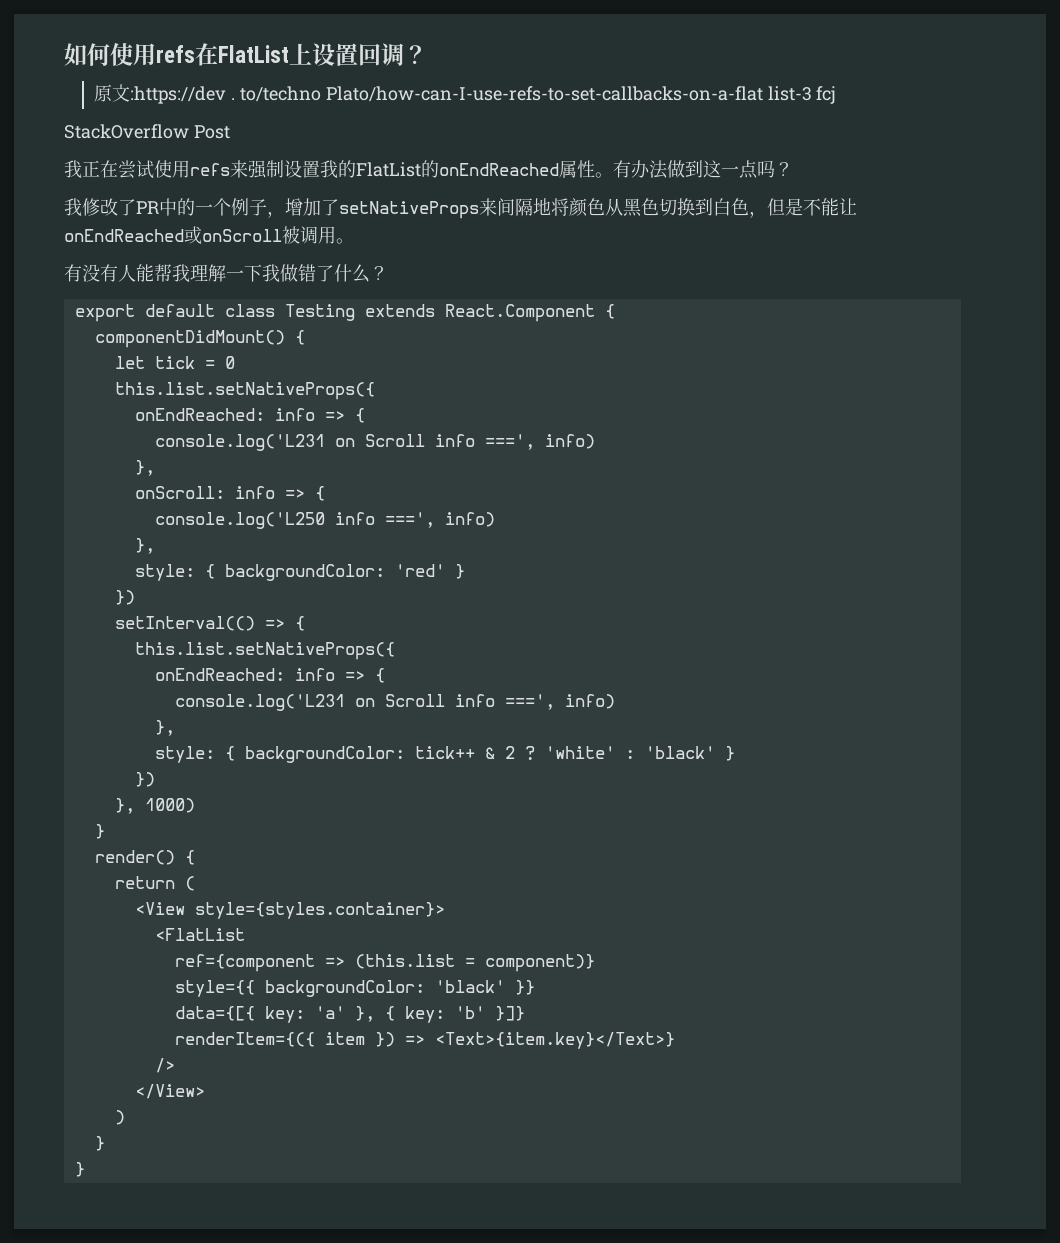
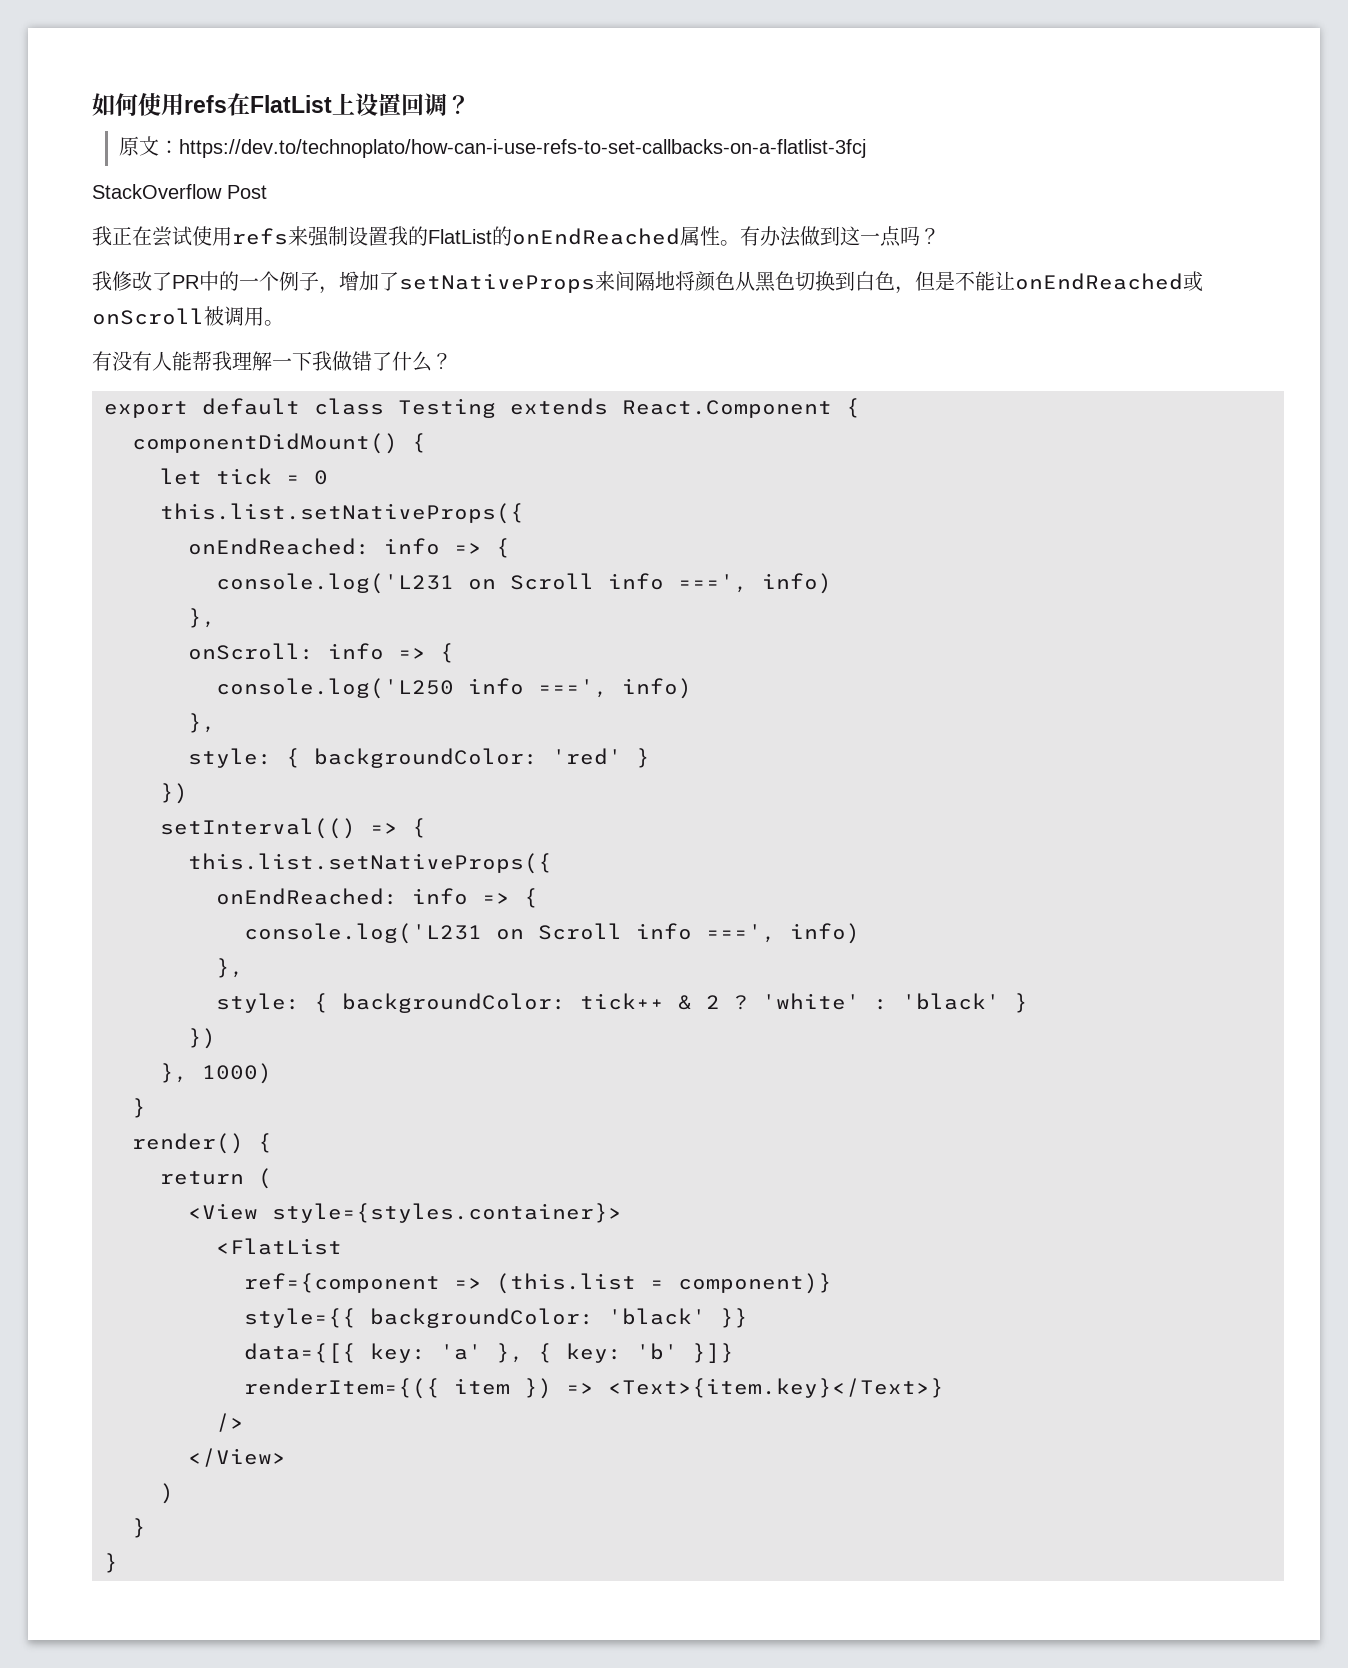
- 原文:https://dev . to/techno Plato/how-can-I-use-refs-to-set-callbacks-on-a-flat list-3 fcj
+ 原文：https://dev.to/technoplato/how-can-i-use-refs-to-set-callbacks-on-a-flatlist-3fcj

